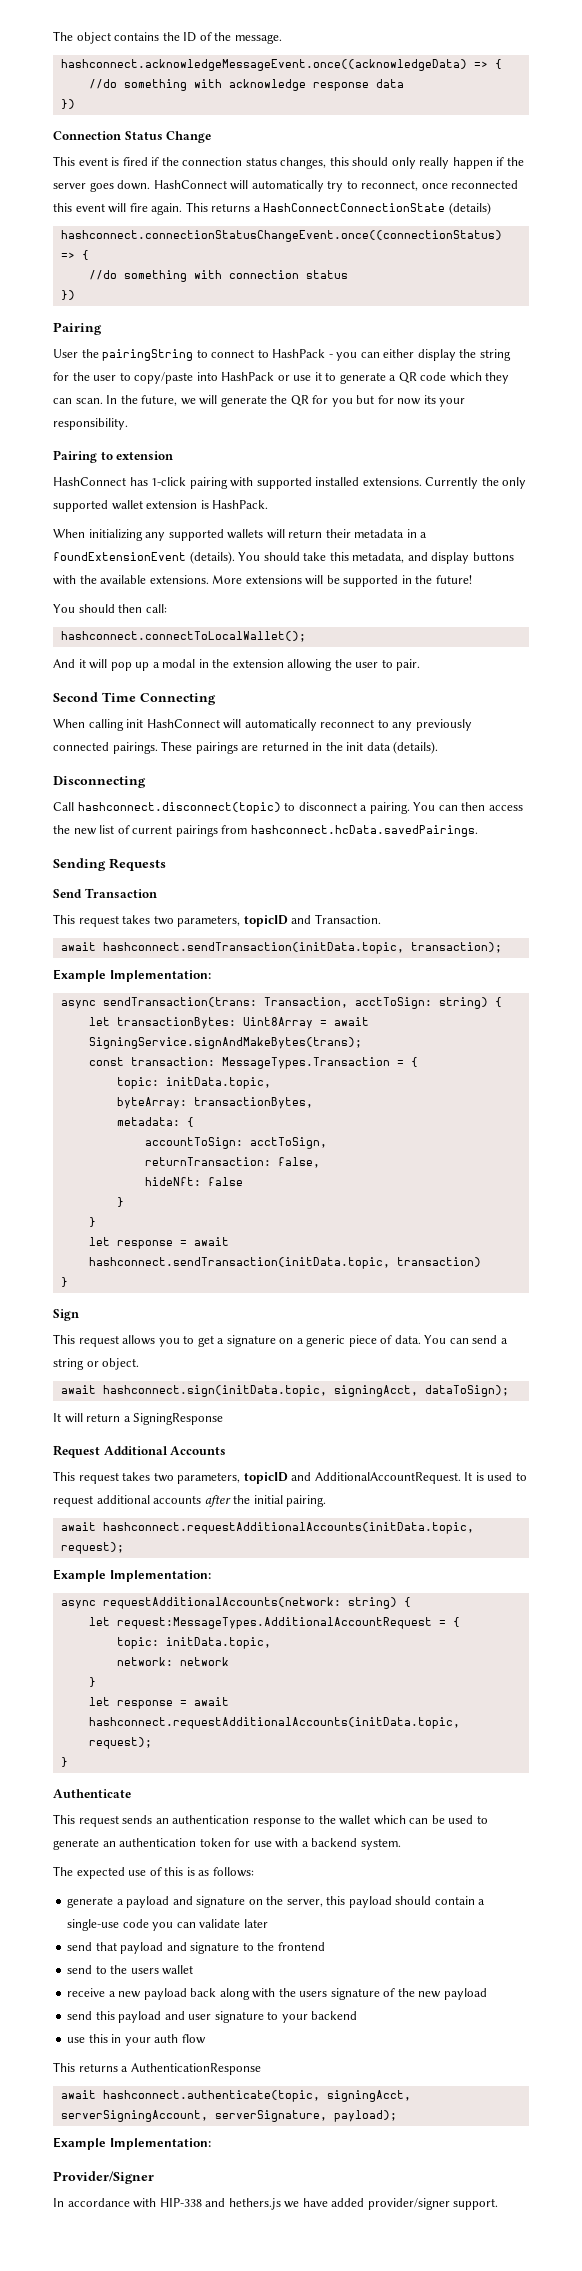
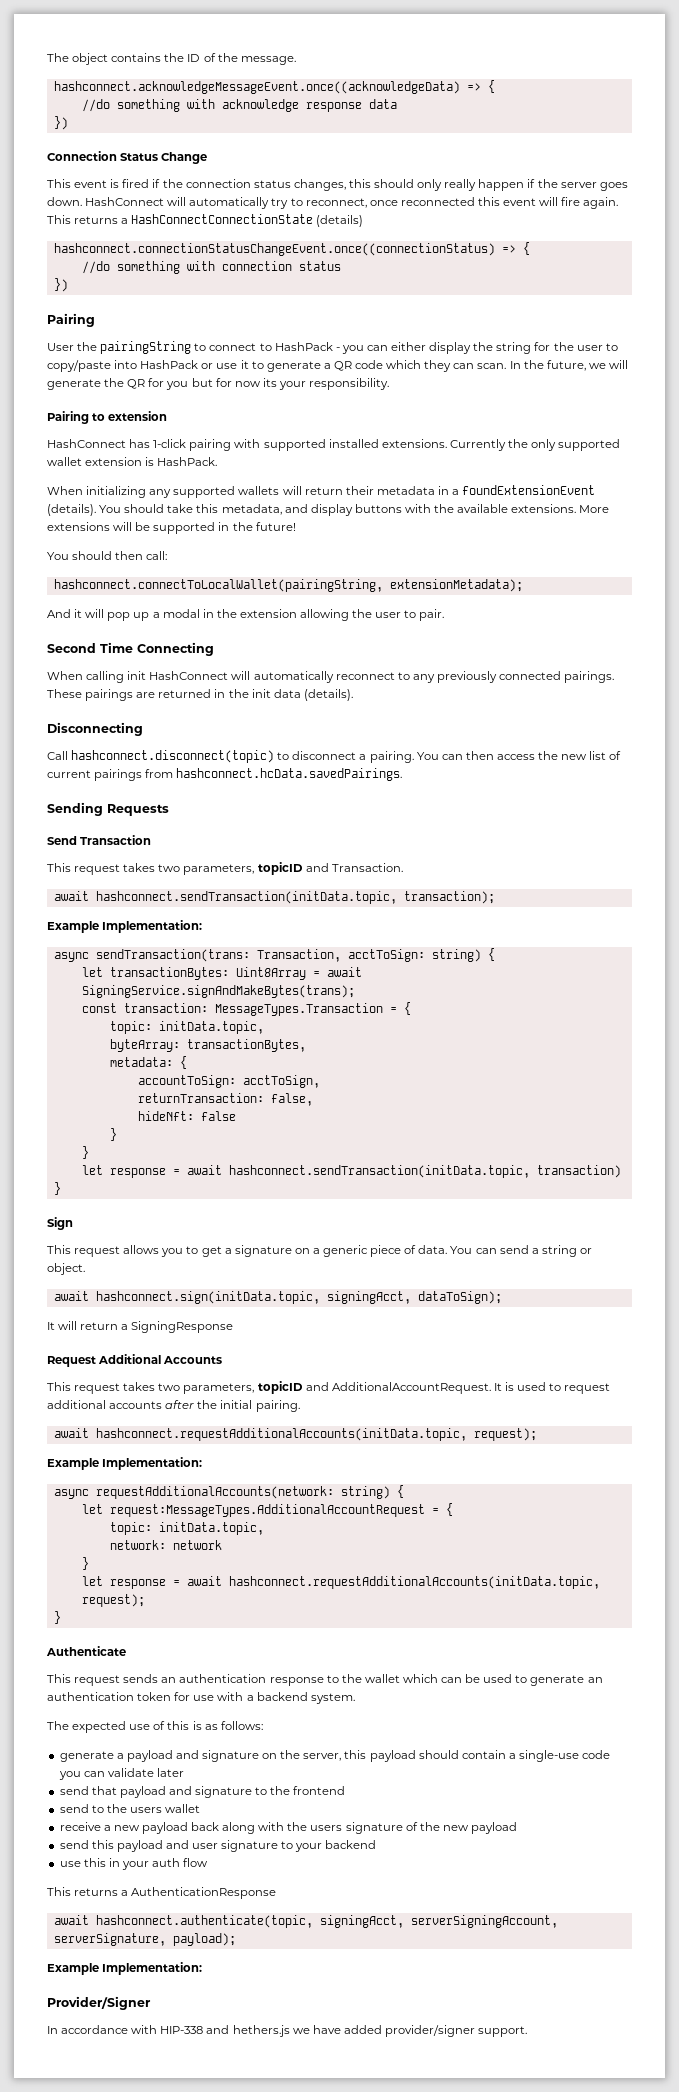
- hashconnect.connectToLocalWallet();
+ hashconnect.connectToLocalWallet(pairingString, extensionMetadata);

